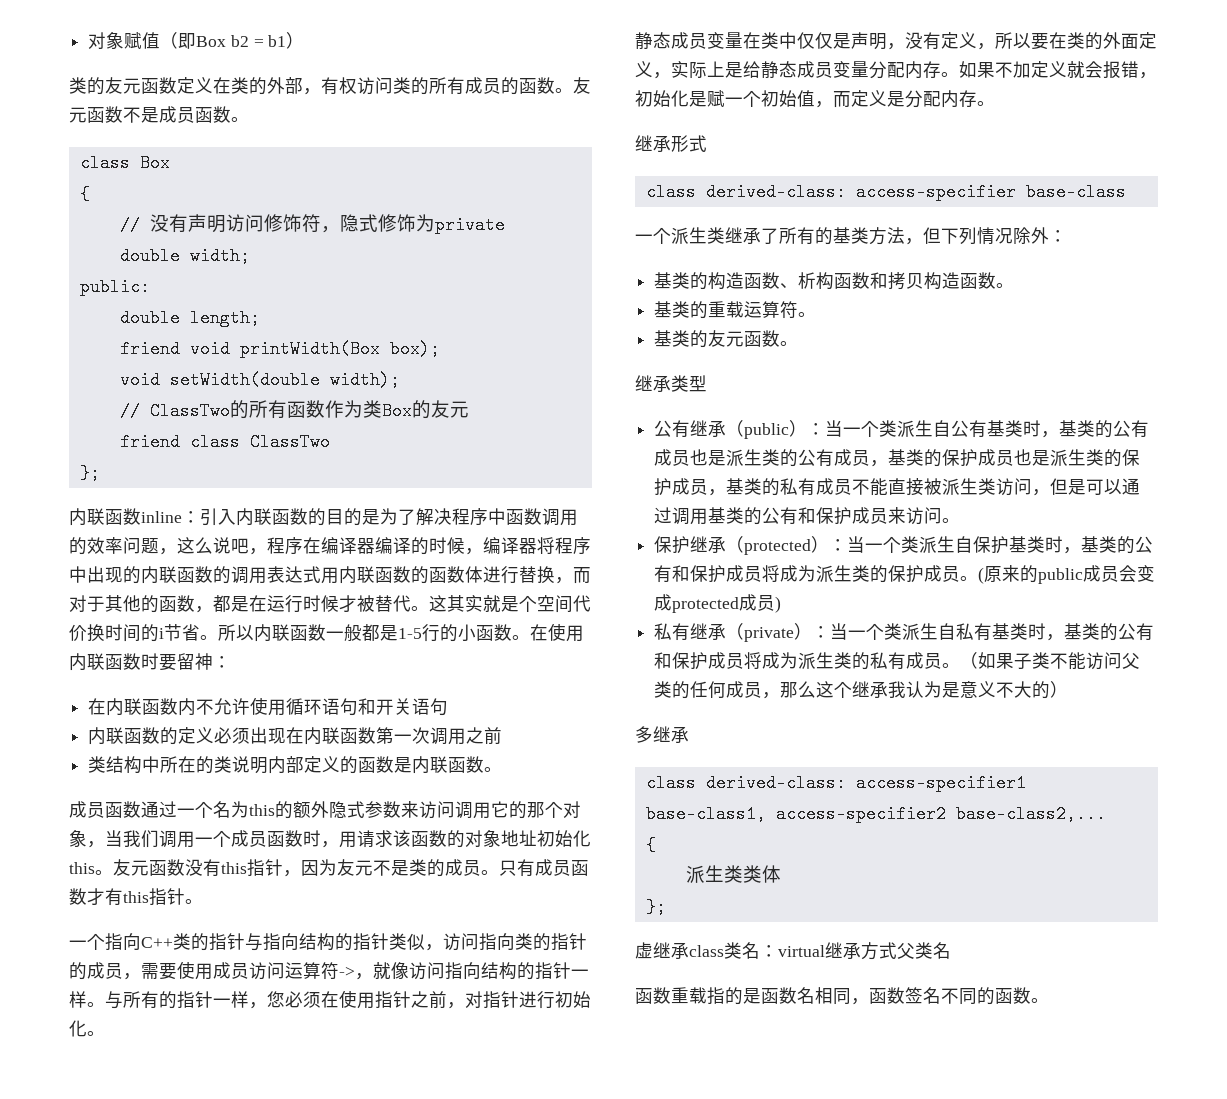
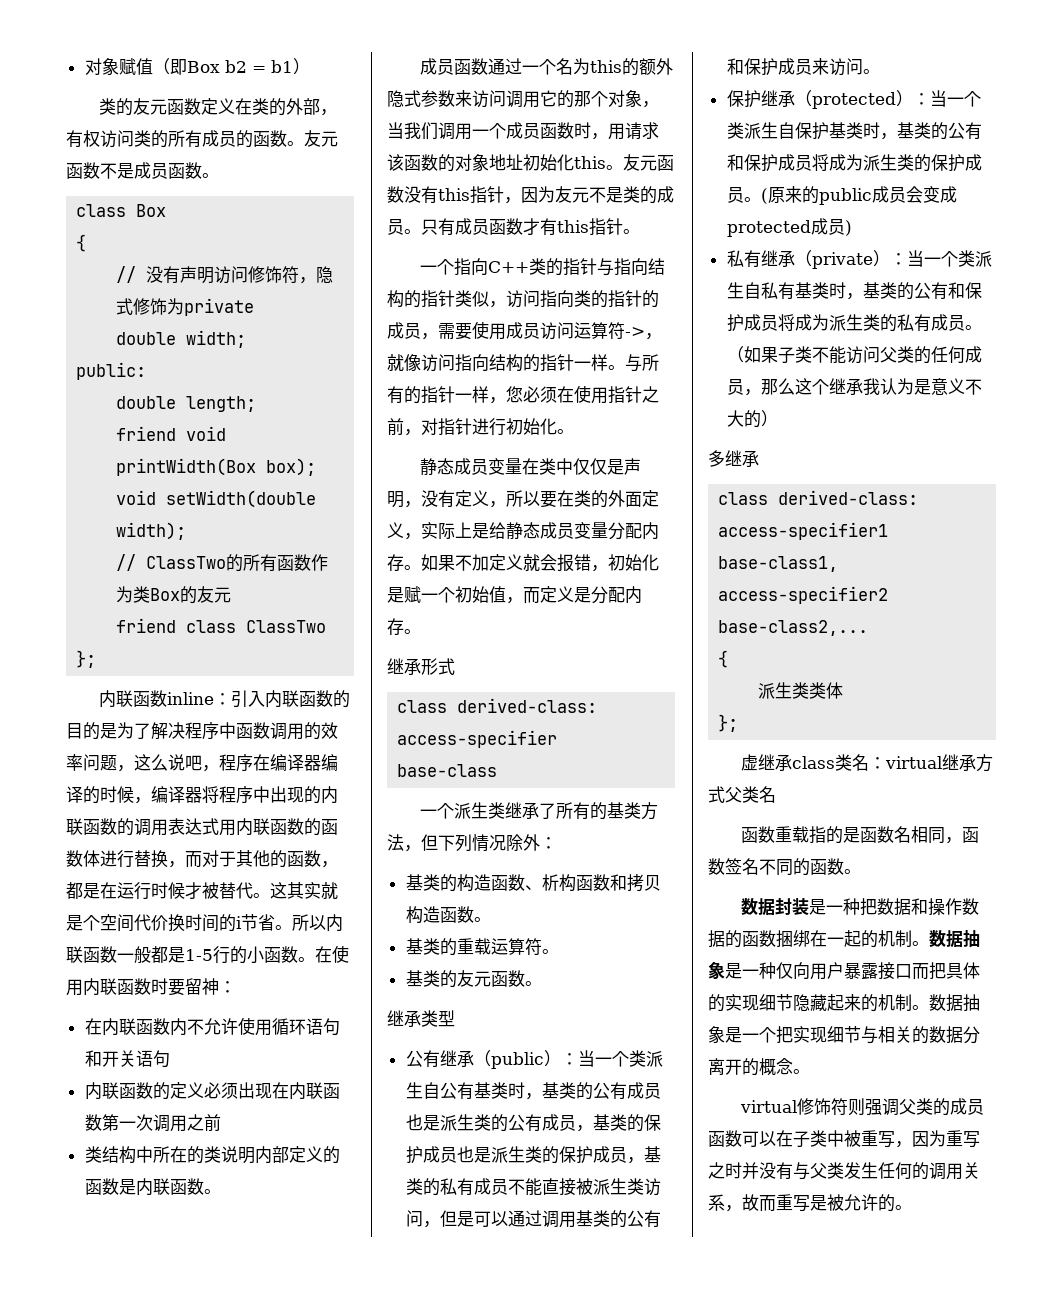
+ 数据封装是一种把数据和操作数据的函数捆绑在一起的机制。数据抽象是一种仅向用户暴露接口而把具体的实现细节隐藏起来的机制。数据抽象是一个把实现细节与相关的数据分离开的概念。
+ virtual修饰符则强调父类的成员函数可以在子类中被重写，因为重写之时并没有与父类发生任何的调用关系，故而重写是被允许的。

